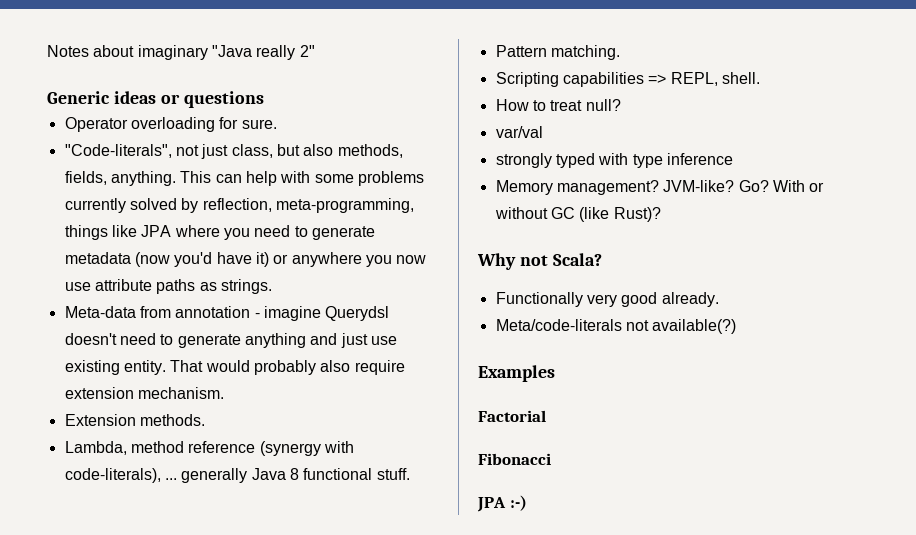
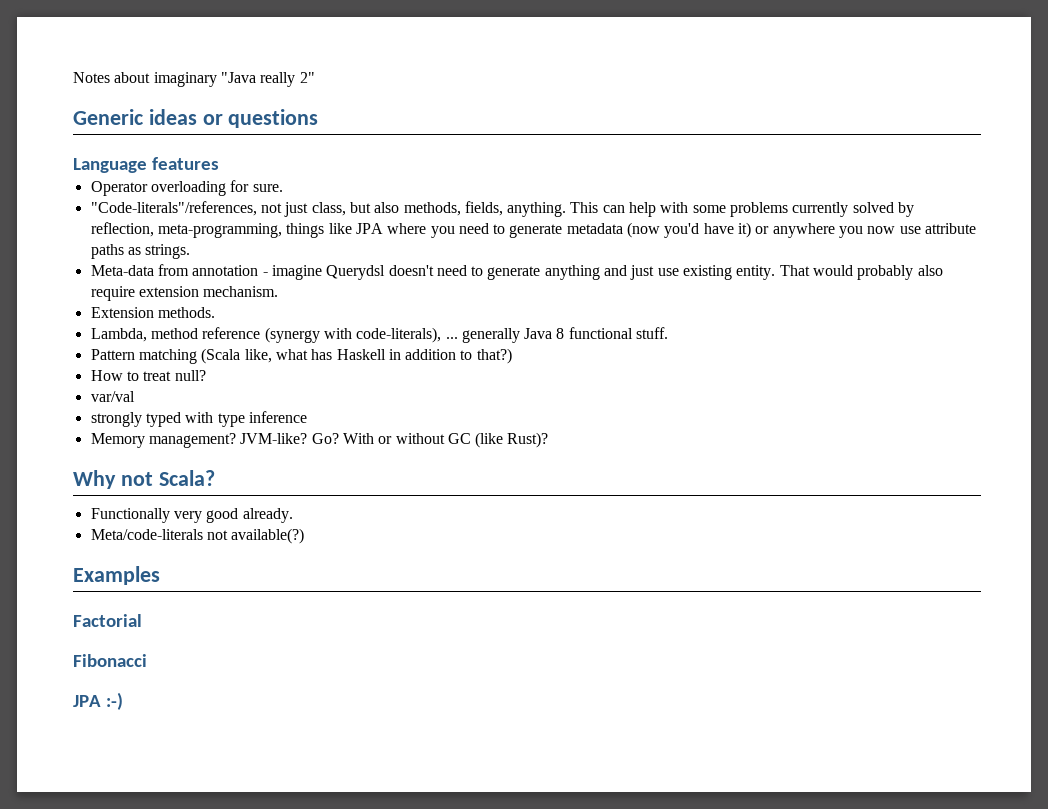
+ Language features
- "Code-literals", not just class, but also methods, fields, anything.
+ "Code-literals"/references, not just class, but also methods, fields, anything.
- Pattern matching.
- Scripting capabilities => REPL, shell.
+ Pattern matching (Scala like, what has Haskell in addition to that?)

